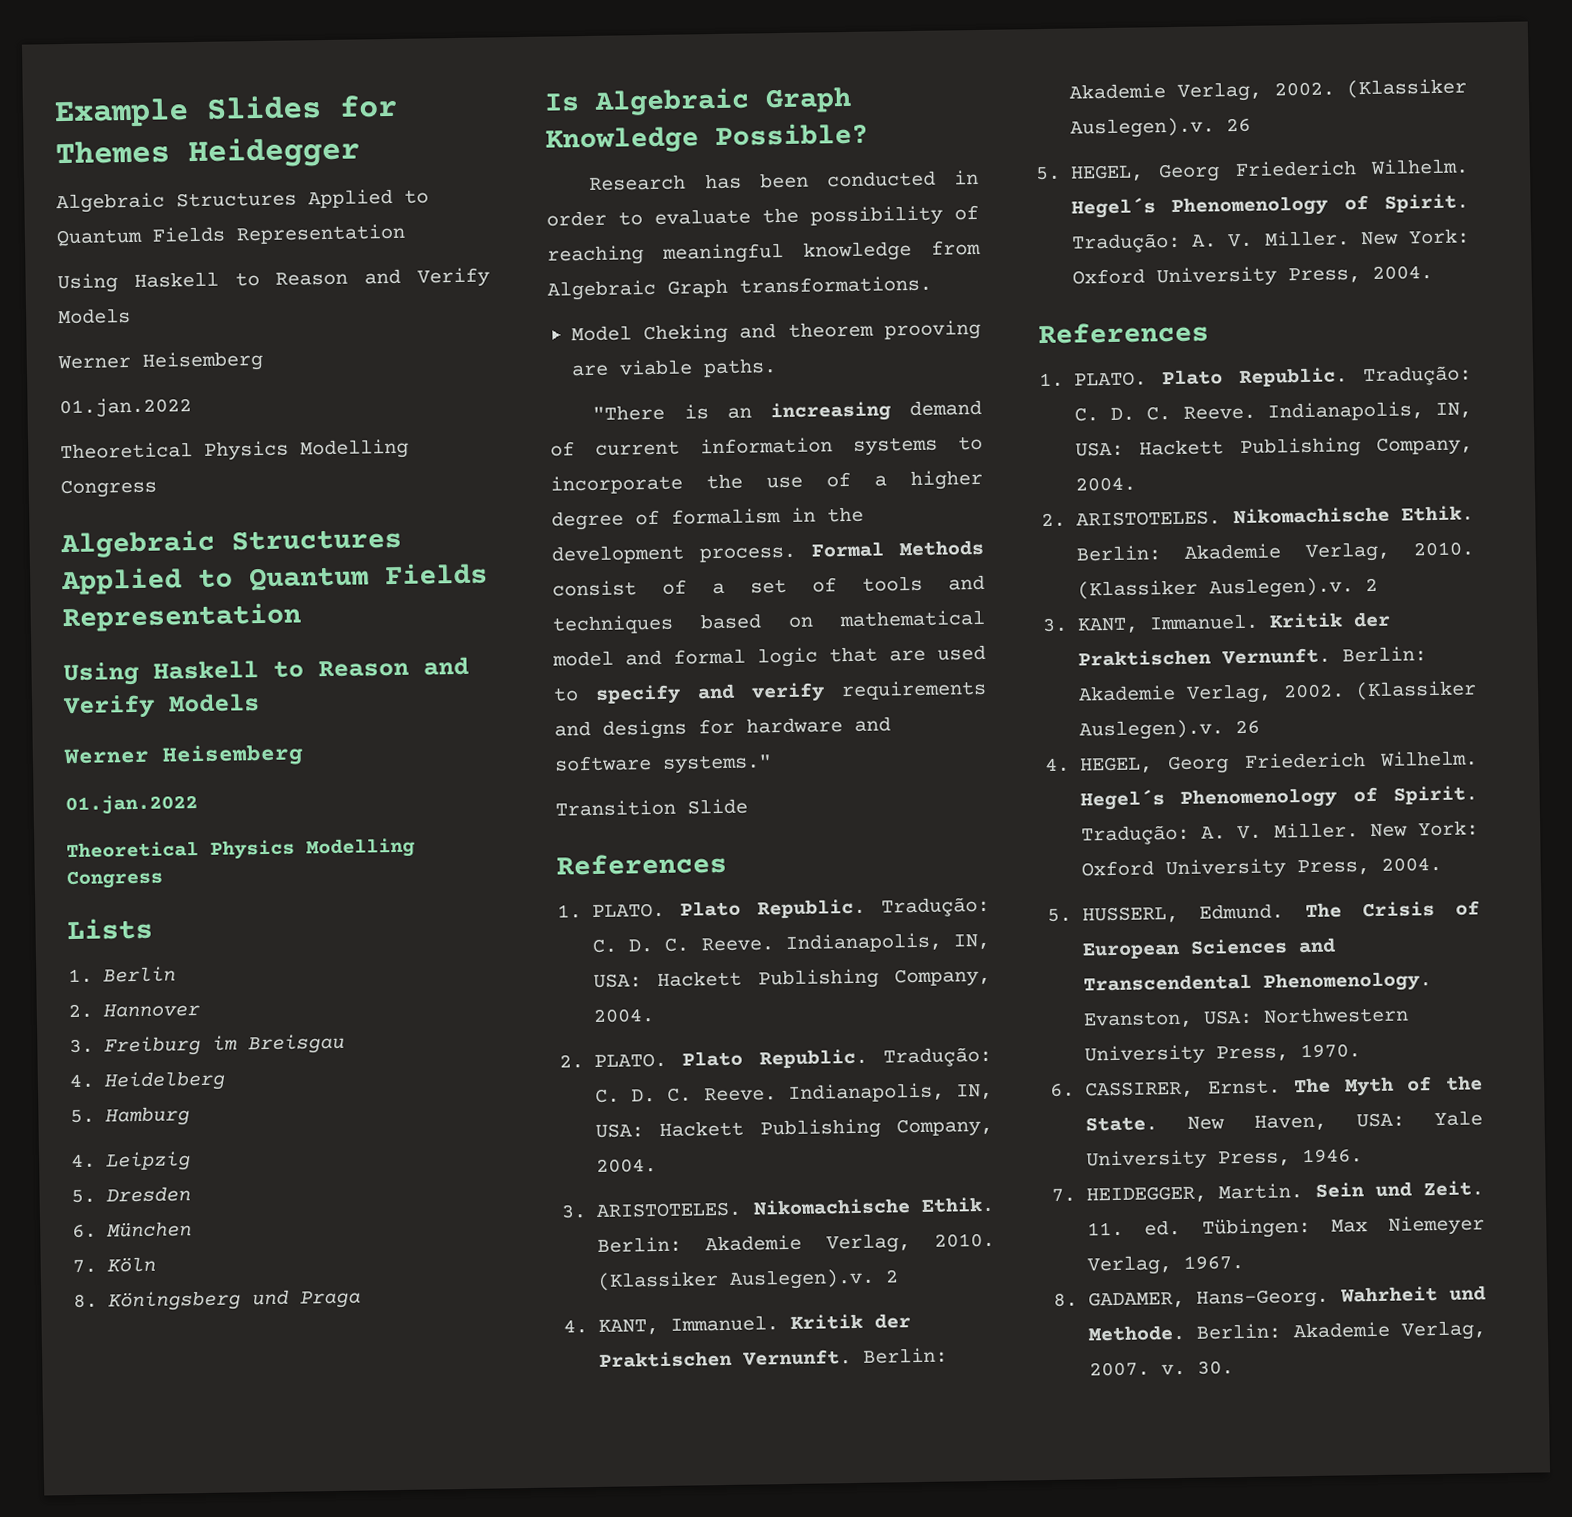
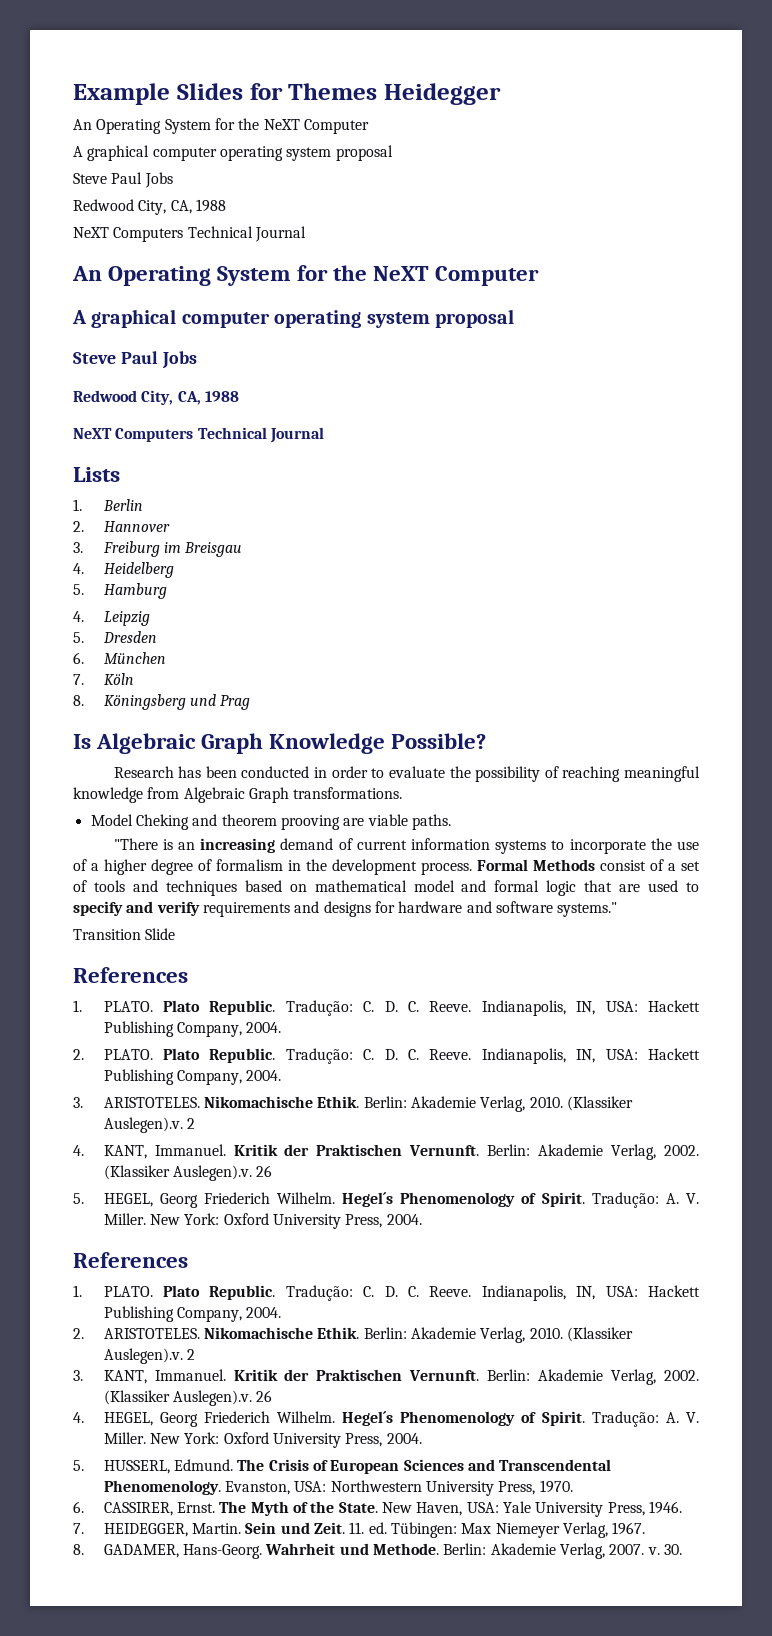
  Example Slides for Themes Heidegger
- Algebraic Structures Applied to Quantum Fields Representation
- Using Haskell to Reason and Verify Models
- Werner Heisemberg
- 01.jan.2022
- Theoretical Physics Modelling Congress
- Algebraic Structures Applied to Quantum Fields Representation
- Using Haskell to Reason and Verify Models
- Werner Heisemberg
- 01.jan.2022
- Theoretical Physics Modelling Congress
+ An Operating System for the NeXT Computer
+ A graphical computer operating system proposal
+ Steve Paul Jobs
+ Redwood City, CA, 1988
+ NeXT Computers Technical Journal
+ An Operating System for the NeXT Computer
+ A graphical computer operating system proposal
+ Steve Paul Jobs
+ Redwood City, CA, 1988
+ NeXT Computers Technical Journal
- 8. Köningsberg und Praga
+ 8. Köningsberg und Prag

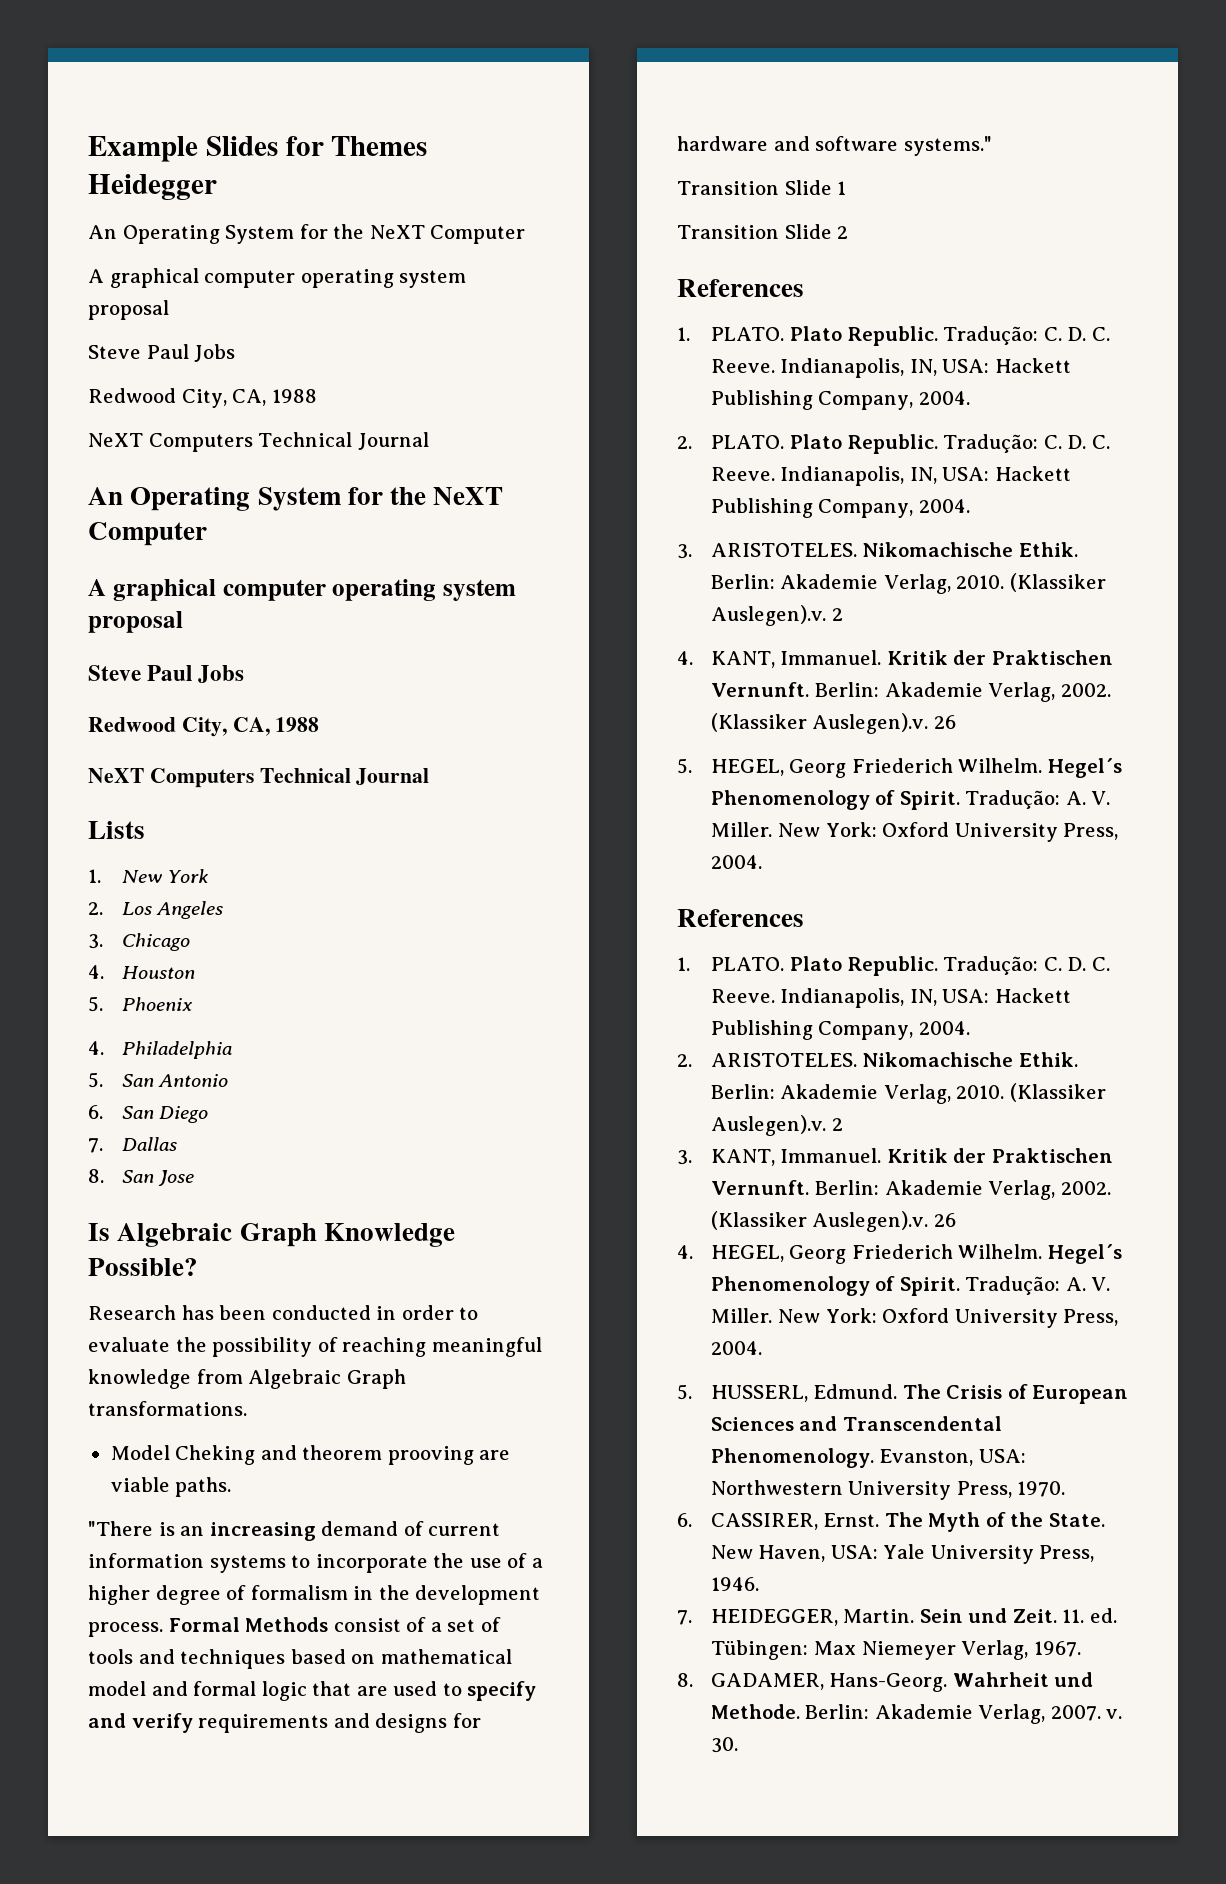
- 1. Berlin
- 2. Hannover
- 3. Freiburg im Breisgau
- 4. Heidelberg
- 5. Hamburg
- 4. Leipzig
- 5. Dresden
- 6. München
- 7. Köln
- 8. Köningsberg und Prag
+ 1. New York
+ 2. Los Angeles
+ 3. Chicago
+ 4. Houston
+ 5. Phoenix
+ 4. Philadelphia
+ 5. San Antonio
+ 6. San Diego
+ 7. Dallas
+ 8. San Jose
- Transition Slide
+ Transition Slide 1
+ Transition Slide 2

